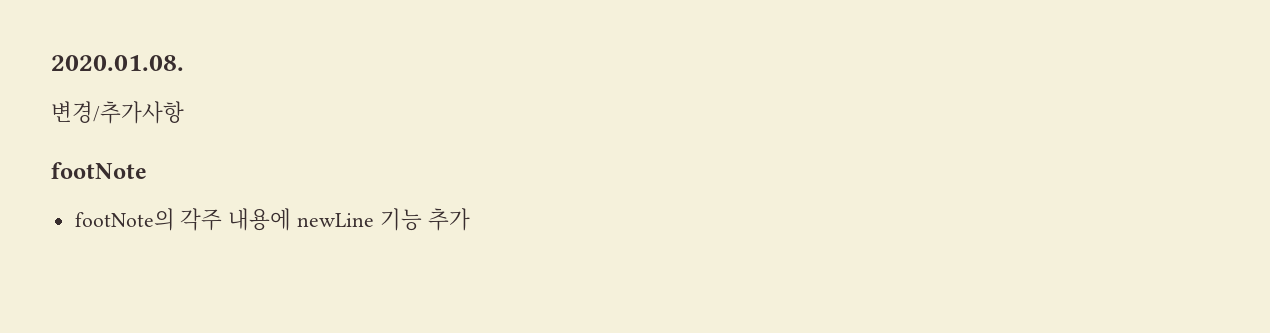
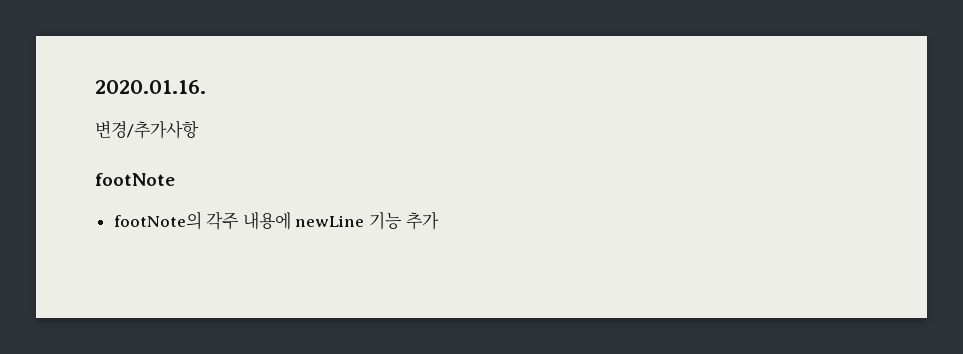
- 2020.01.08.
+ 2020.01.16.

